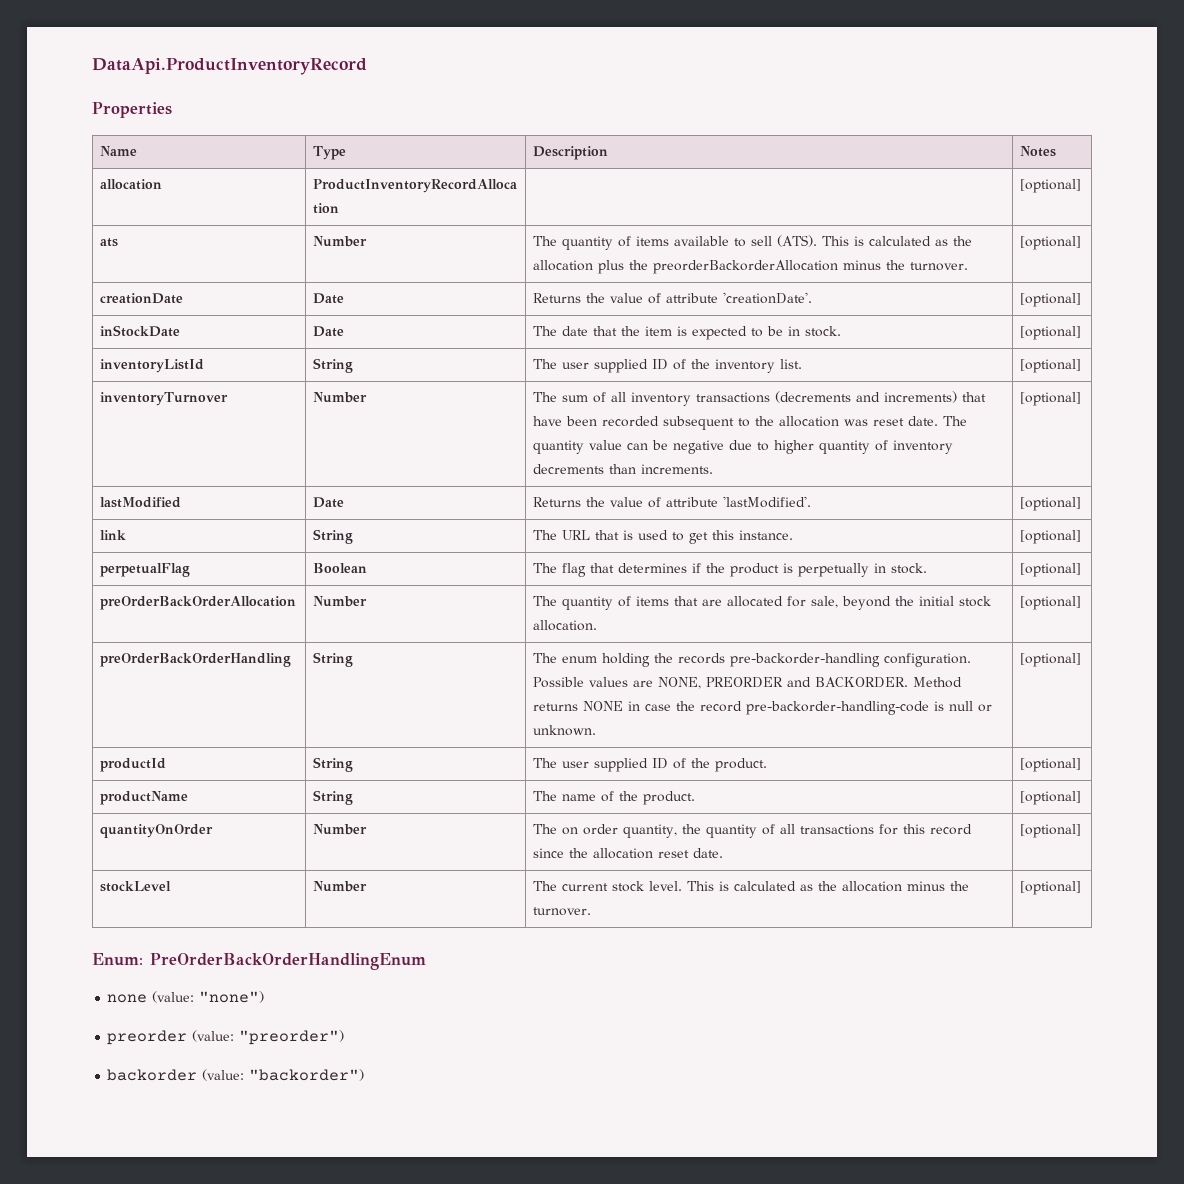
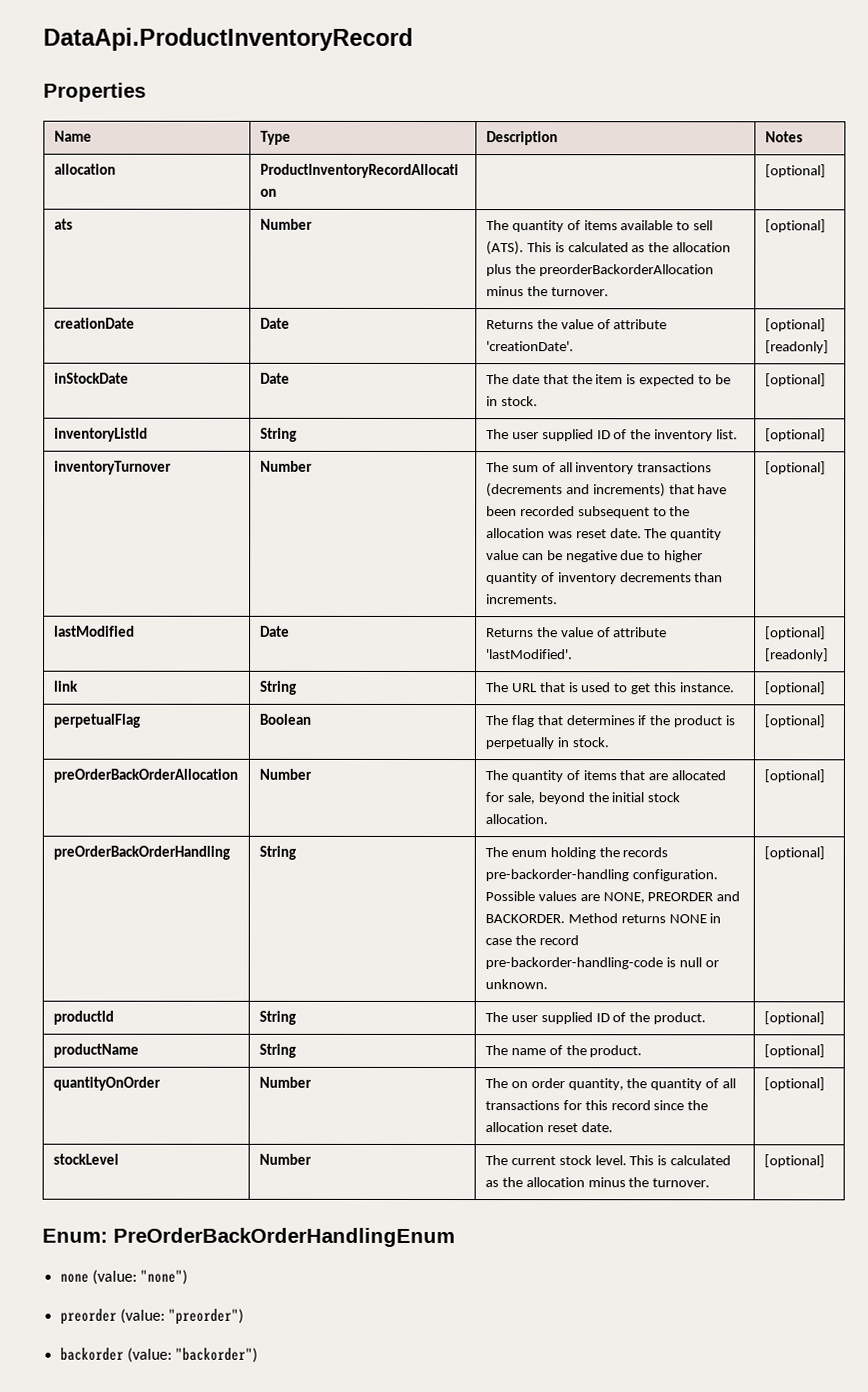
- creationDate | Date | Returns the value of attribute 'creationDate'. | [optional]
+ creationDate | Date | Returns the value of attribute 'creationDate'. | [optional] [readonly]
- lastModified | Date | Returns the value of attribute 'lastModified'. | [optional]
+ lastModified | Date | Returns the value of attribute 'lastModified'. | [optional] [readonly]

